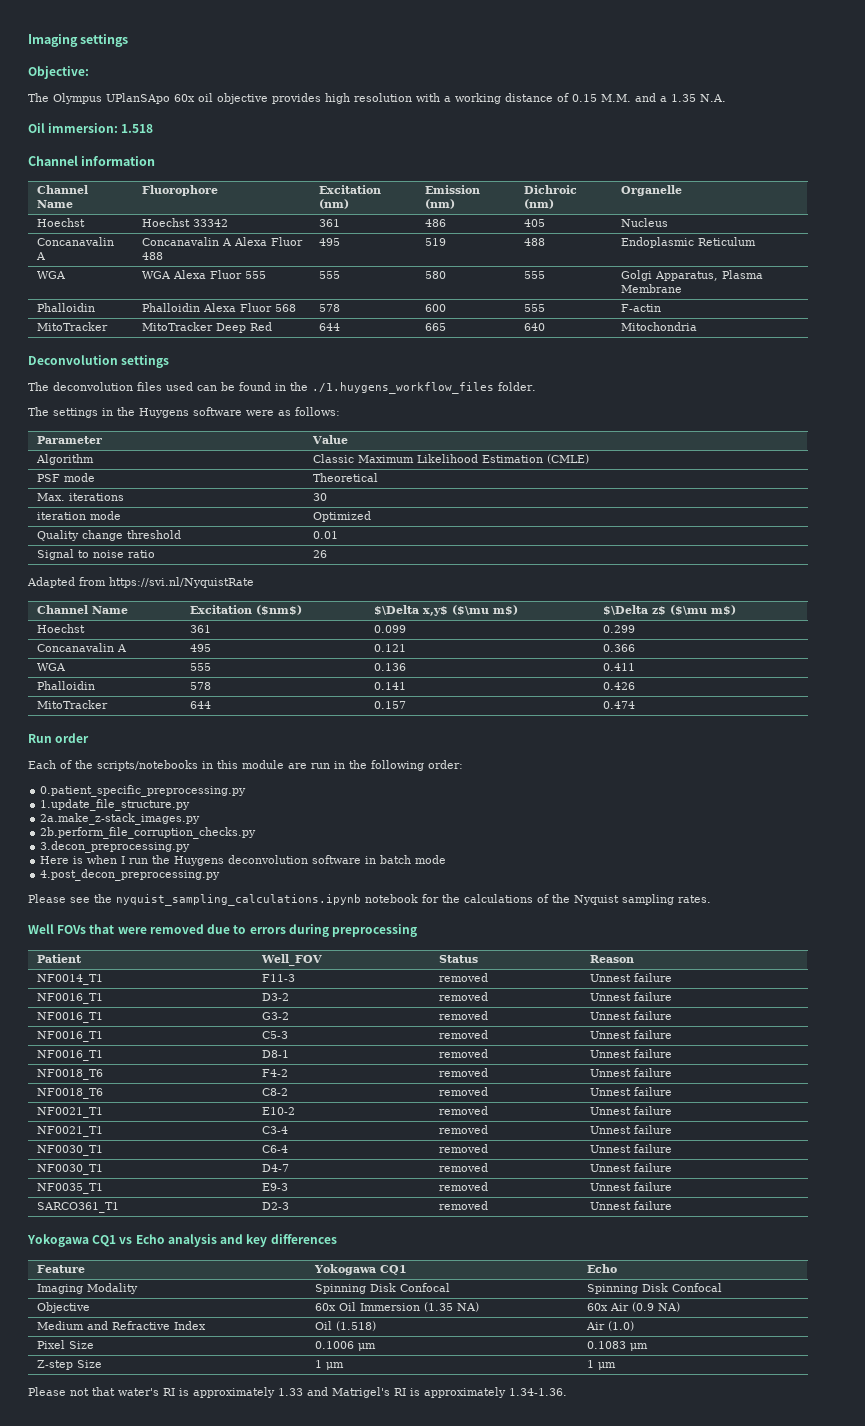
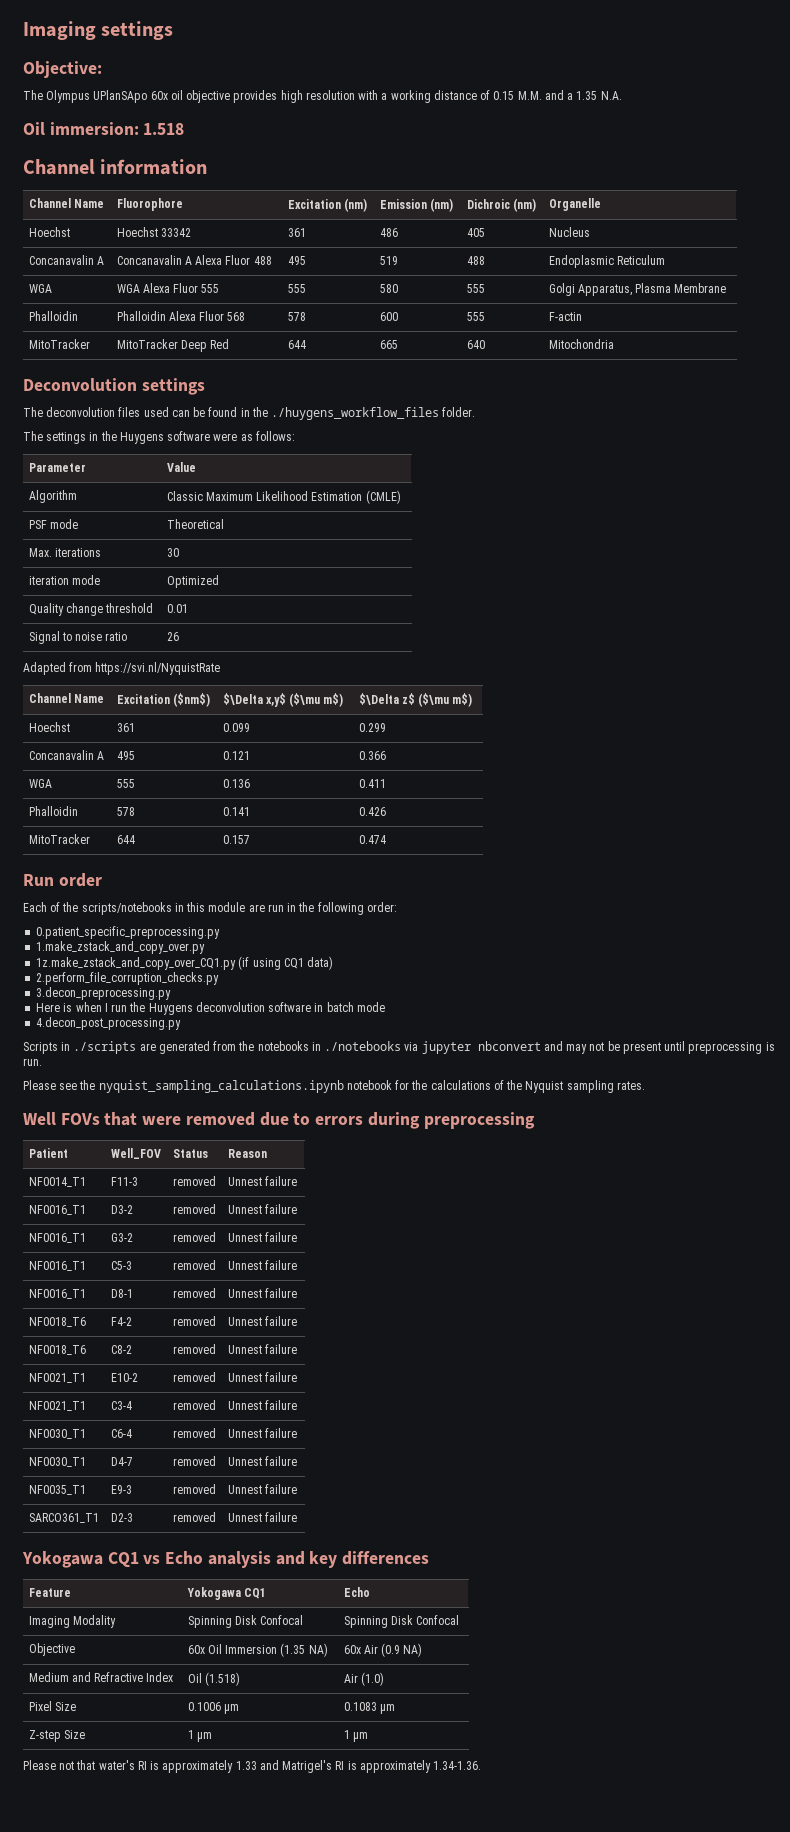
- The deconvolution files used can be found in the ./1.huygens_workflow_files folder.
+ The deconvolution files used can be found in the ./huygens_workflow_files folder.
- 1.update_file_structure.py
- 2a.make_z-stack_images.py
- 2b.perform_file_corruption_checks.py
+ 1.make_zstack_and_copy_over.py
+ 1z.make_zstack_and_copy_over_CQ1.py (if using CQ1 data)
+ 2.perform_file_corruption_checks.py
- 4.post_decon_preprocessing.py
+ 4.decon_post_processing.py
+ Scripts in ./scripts are generated from the notebooks in ./notebooks via jupyter nbconvert and may not be present until preprocessing is run.

